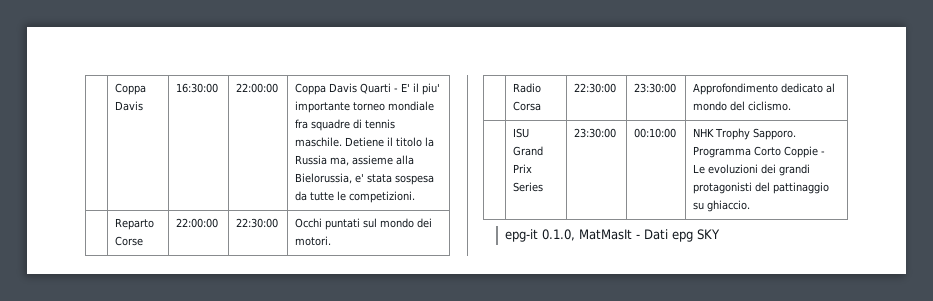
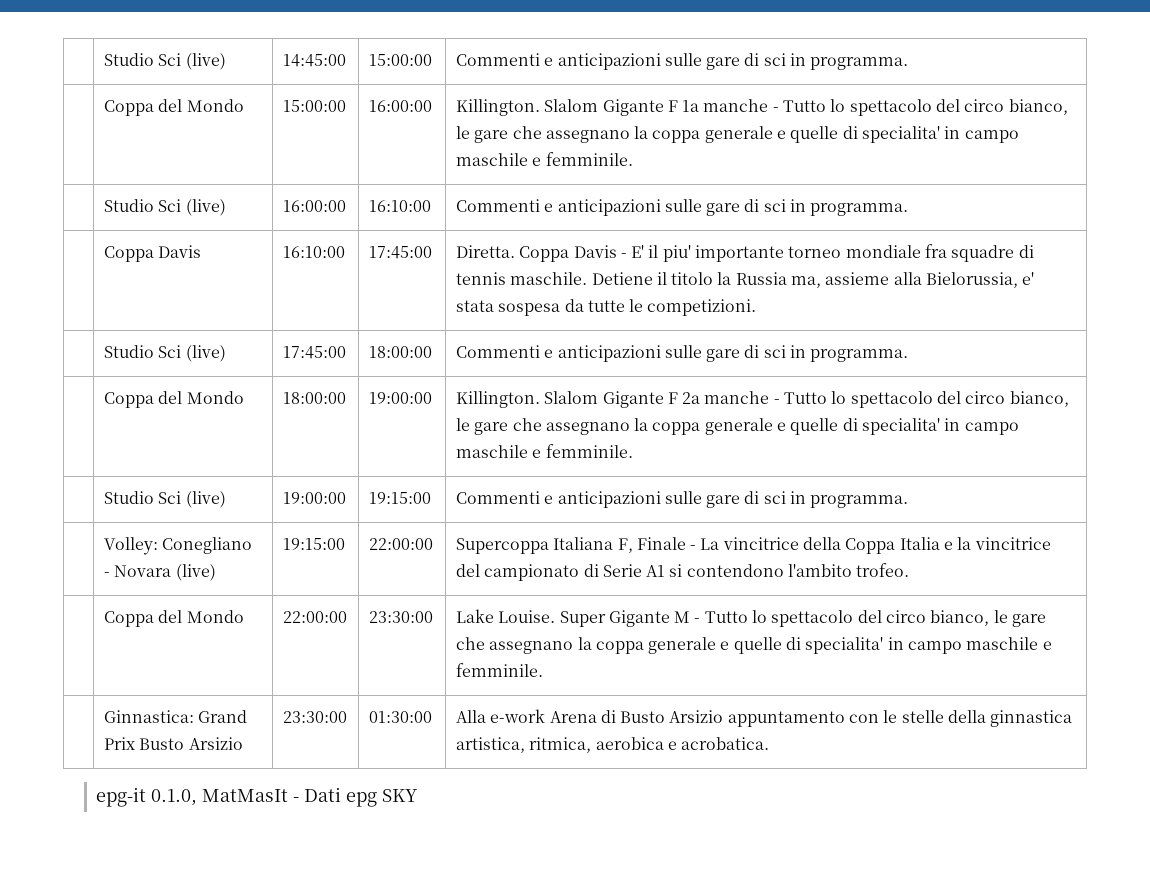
+ | Studio Sci (live) | 14:45:00 | 15:00:00 | Commenti e anticipazioni sulle gare di sci in programma.
+ | Coppa del Mondo | 15:00:00 | 16:00:00 | Killington. Slalom Gigante F 1a manche - Tutto lo spettacolo del circo bianco, le gare che assegnano la coppa generale e quelle di specialita' in campo maschile e femminile.
+ | Studio Sci (live) | 16:00:00 | 16:10:00 | Commenti e anticipazioni sulle gare di sci in programma.
- | Coppa Davis | 16:30:00 | 22:00:00 | Coppa Davis Quarti - E' il piu' importante torneo mondiale fra squadre di tennis maschile. Detiene il titolo la Russia ma, assieme alla Bielorussia, e' stata sospesa da tutte le competizioni.
+ | Coppa Davis | 16:10:00 | 17:45:00 | Diretta. Coppa Davis - E' il piu' importante torneo mondiale fra squadre di tennis maschile. Detiene il titolo la Russia ma, assieme alla Bielorussia, e' stata sospesa da tutte le competizioni.
- | Reparto Corse | 22:00:00 | 22:30:00 | Occhi puntati sul mondo dei motori.
- | Radio Corsa | 22:30:00 | 23:30:00 | Approfondimento dedicato al mondo del ciclismo.
- | ISU Grand Prix Series | 23:30:00 | 00:10:00 | NHK Trophy Sapporo. Programma Corto Coppie - Le evoluzioni dei grandi protagonisti del pattinaggio su ghiaccio.
+ | Studio Sci (live) | 17:45:00 | 18:00:00 | Commenti e anticipazioni sulle gare di sci in programma.
+ | Coppa del Mondo | 18:00:00 | 19:00:00 | Killington. Slalom Gigante F 2a manche - Tutto lo spettacolo del circo bianco, le gare che assegnano la coppa generale e quelle di specialita' in campo maschile e femminile.
+ | Studio Sci (live) | 19:00:00 | 19:15:00 | Commenti e anticipazioni sulle gare di sci in programma.
+ | Volley: Conegliano - Novara (live) | 19:15:00 | 22:00:00 | Supercoppa Italiana F, Finale - La vincitrice della Coppa Italia e la vincitrice del campionato di Serie A1 si contendono l'ambito trofeo.
+ | Coppa del Mondo | 22:00:00 | 23:30:00 | Lake Louise. Super Gigante M - Tutto lo spettacolo del circo bianco, le gare che assegnano la coppa generale e quelle di specialita' in campo maschile e femminile.
+ | Ginnastica: Grand Prix Busto Arsizio | 23:30:00 | 01:30:00 | Alla e-work Arena di Busto Arsizio appuntamento con le stelle della ginnastica artistica, ritmica, aerobica e acrobatica.

